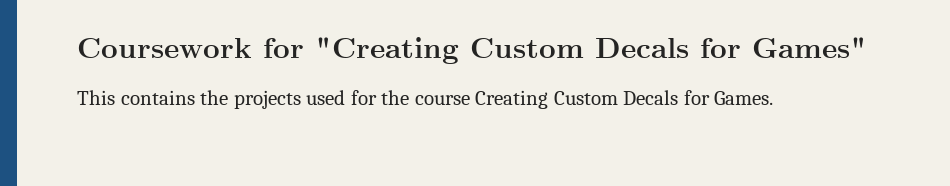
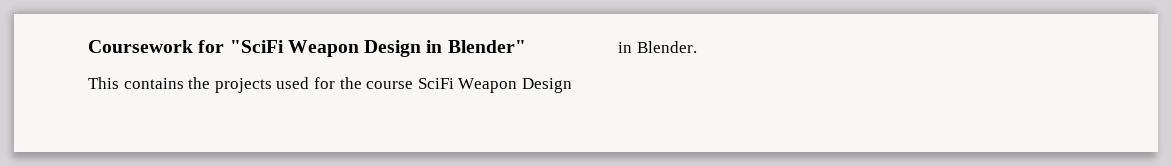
- Coursework for "Creating Custom Decals for Games"
+ Coursework for "SciFi Weapon Design in Blender"
- This contains the projects used for the course Creating Custom Decals for Games.
+ This contains the projects used for the course SciFi Weapon Design in Blender.

